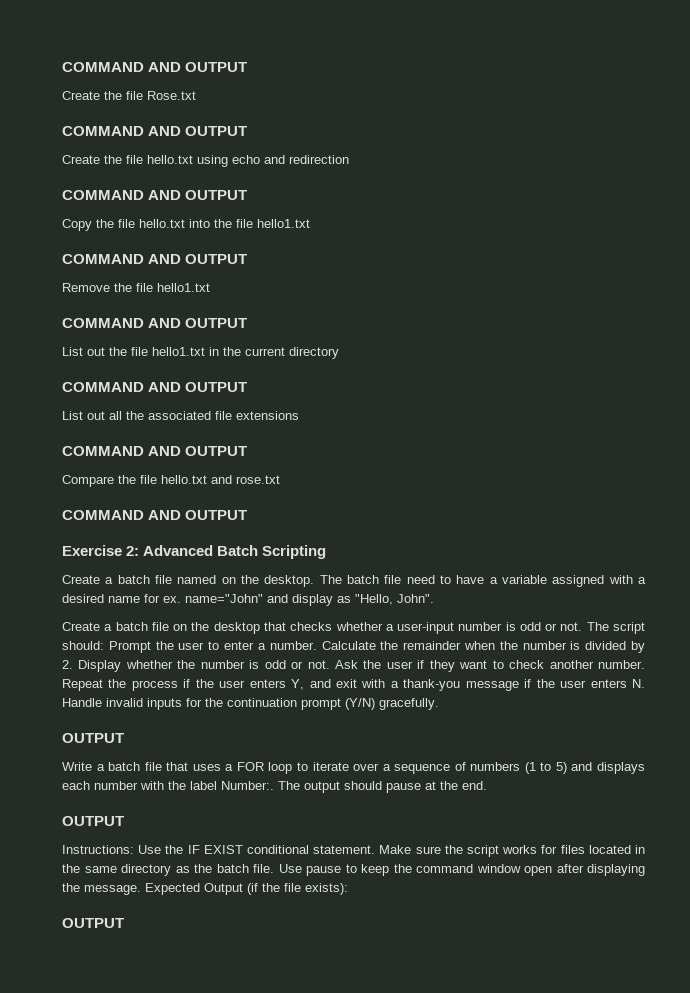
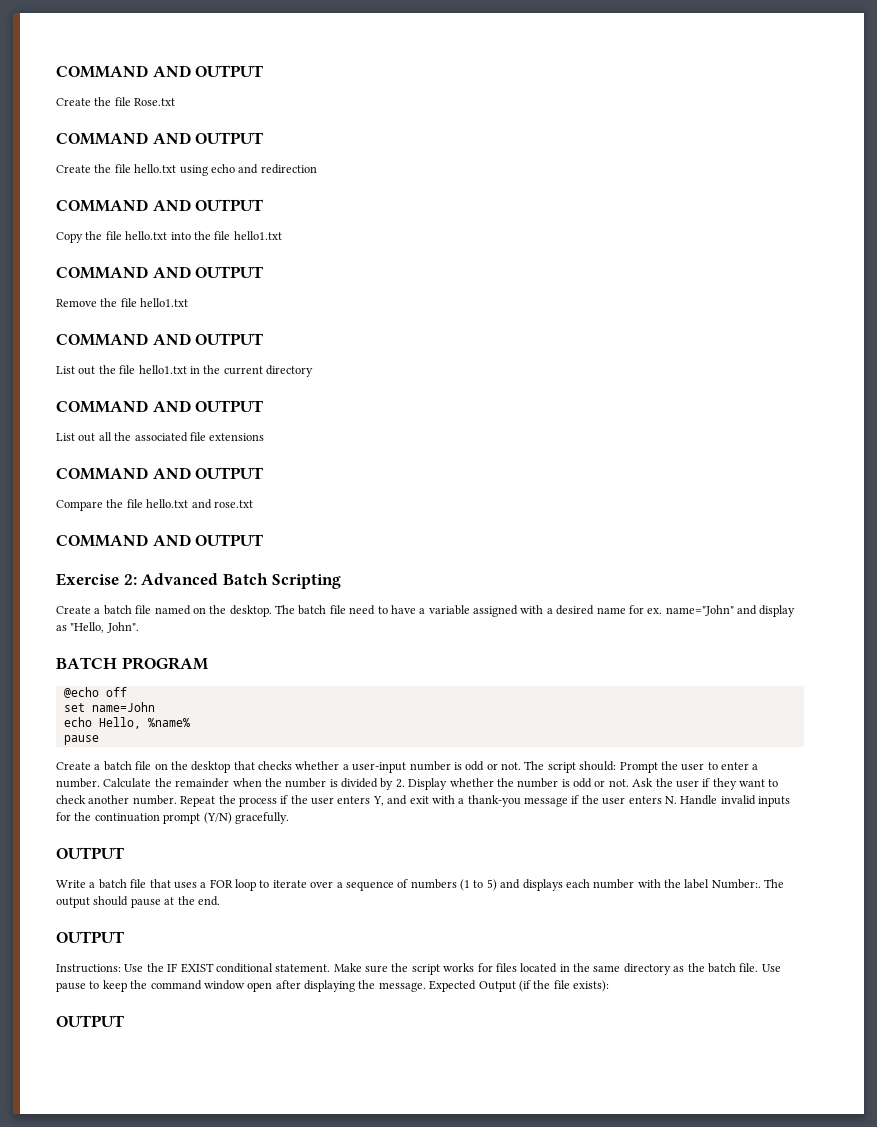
+ BATCH PROGRAM
+ @echo off
+ set name=John
+ echo Hello, %name%
+ pause

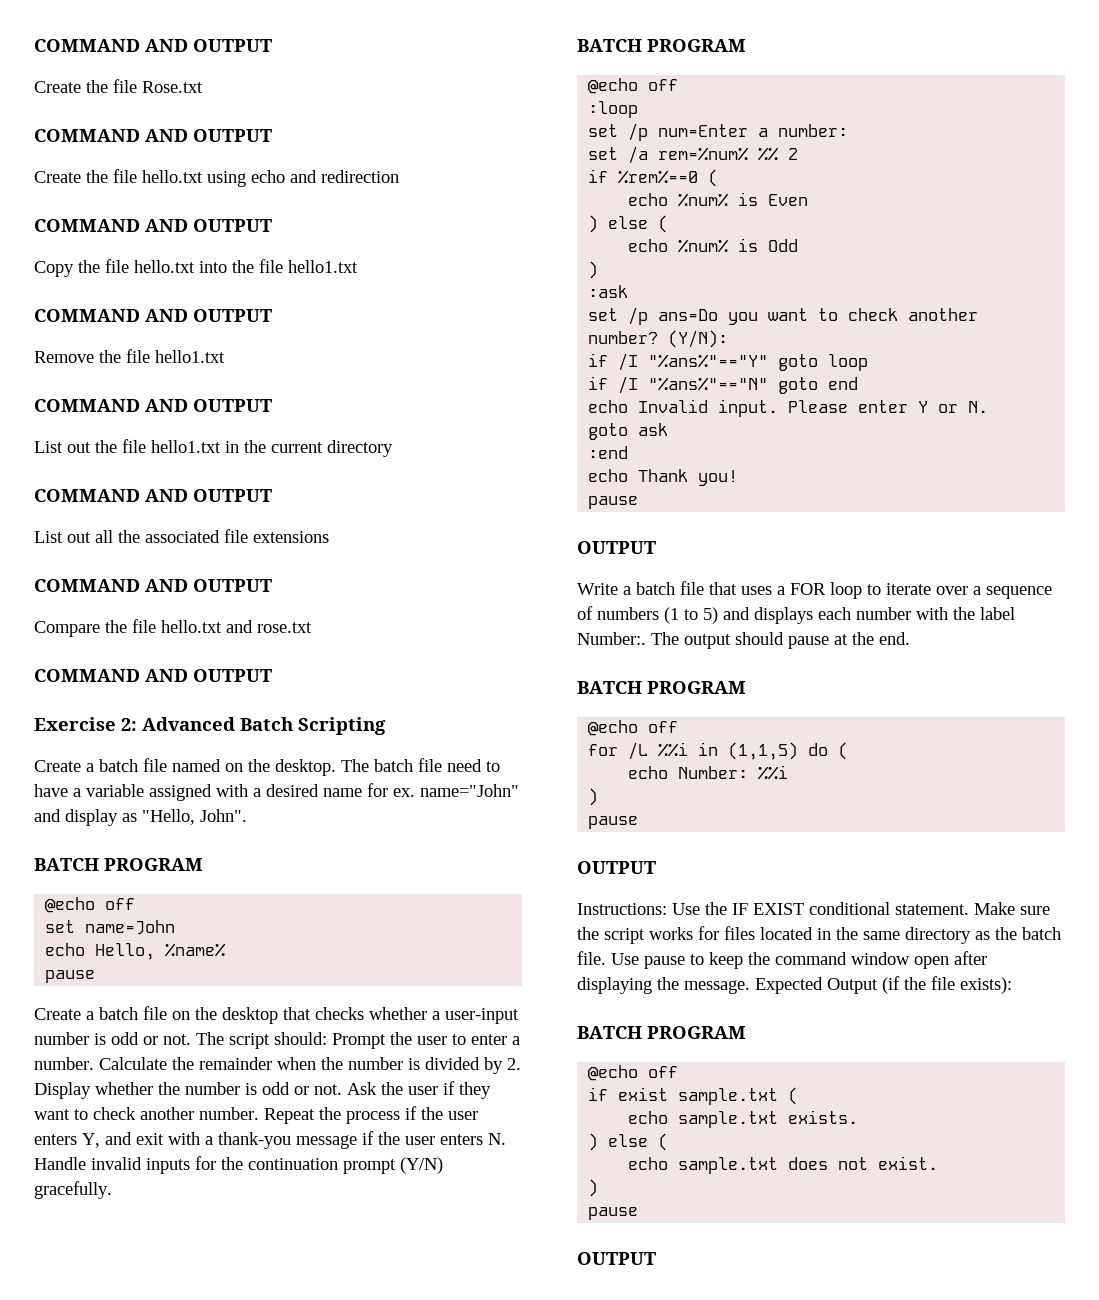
  Repeat the process if the user enters Y, and exit with a thank-you message if the user enters N. Handle invalid inputs for the continuation prompt (Y/N) gracefully.
+ BATCH PROGRAM
+ @echo off
+ :loop
+ set /p num=Enter a number:
+ set /a rem=%num% %% 2
+ if %rem%==0 (
+ echo %num% is Even
+ ) else (
+ echo %num% is Odd
+ )
+ :ask
+ set /p ans=Do you want to check another number? (Y/N):
+ if /I "%ans%"=="Y" goto loop
+ if /I "%ans%"=="N" goto end
+ echo Invalid input. Please enter Y or N.
+ goto ask
+ :end
+ echo Thank you!
+ pause
  The output should pause at the end.
+ BATCH PROGRAM
+ @echo off
+ for /L %%i in (1,1,5) do (
+ echo Number: %%i
+ )
+ pause
  Expected Output (if the file exists):
+ BATCH PROGRAM
+ @echo off
+ if exist sample.txt (
+ echo sample.txt exists.
+ ) else (
+ echo sample.txt does not exist.
+ )
+ pause

